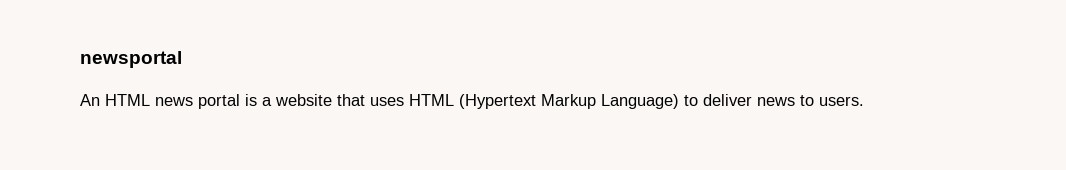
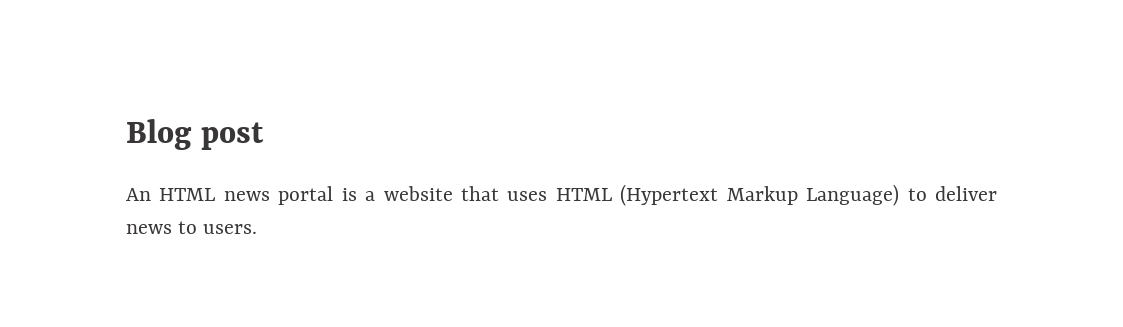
- newsportal
+ Blog post

